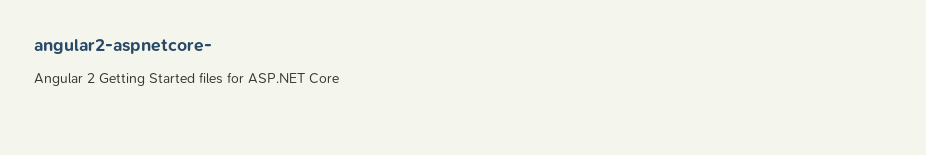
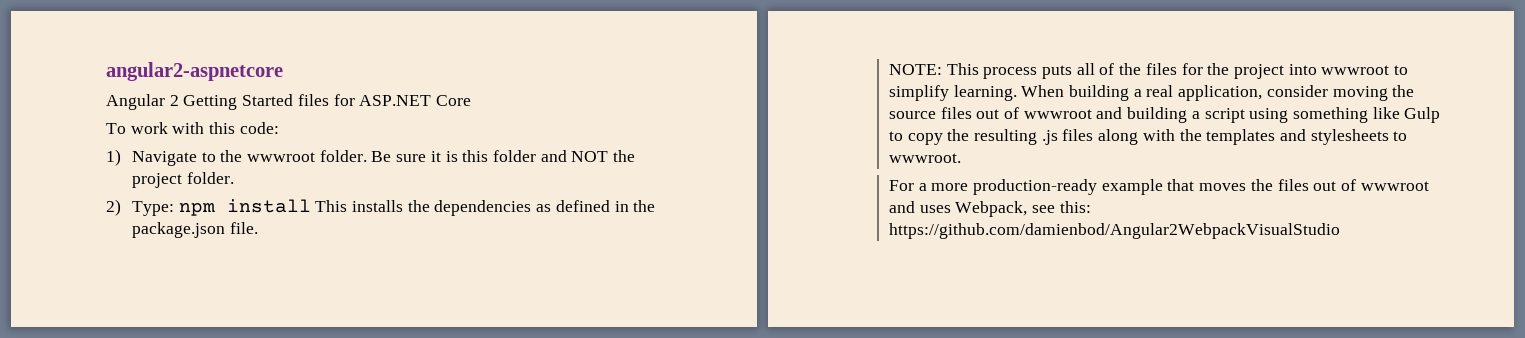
- angular2-aspnetcore-
+ angular2-aspnetcore
+ To work with this code:
+ 1) Navigate to the wwwroot folder. Be sure it is this folder and NOT the project folder.
+ 2) Type: npm install This installs the dependencies as defined in the package.json file.
+ NOTE: This process puts all of the files for the project into wwwroot to simplify learning. When building a real application, consider moving the source files out of wwwroot and building a script using something like Gulp to copy the resulting .js files along with the templates and stylesheets to wwwroot.
+ For a more production-ready example that moves the files out of wwwroot and uses Webpack, see this: https://github.com/damienbod/Angular2WebpackVisualStudio

